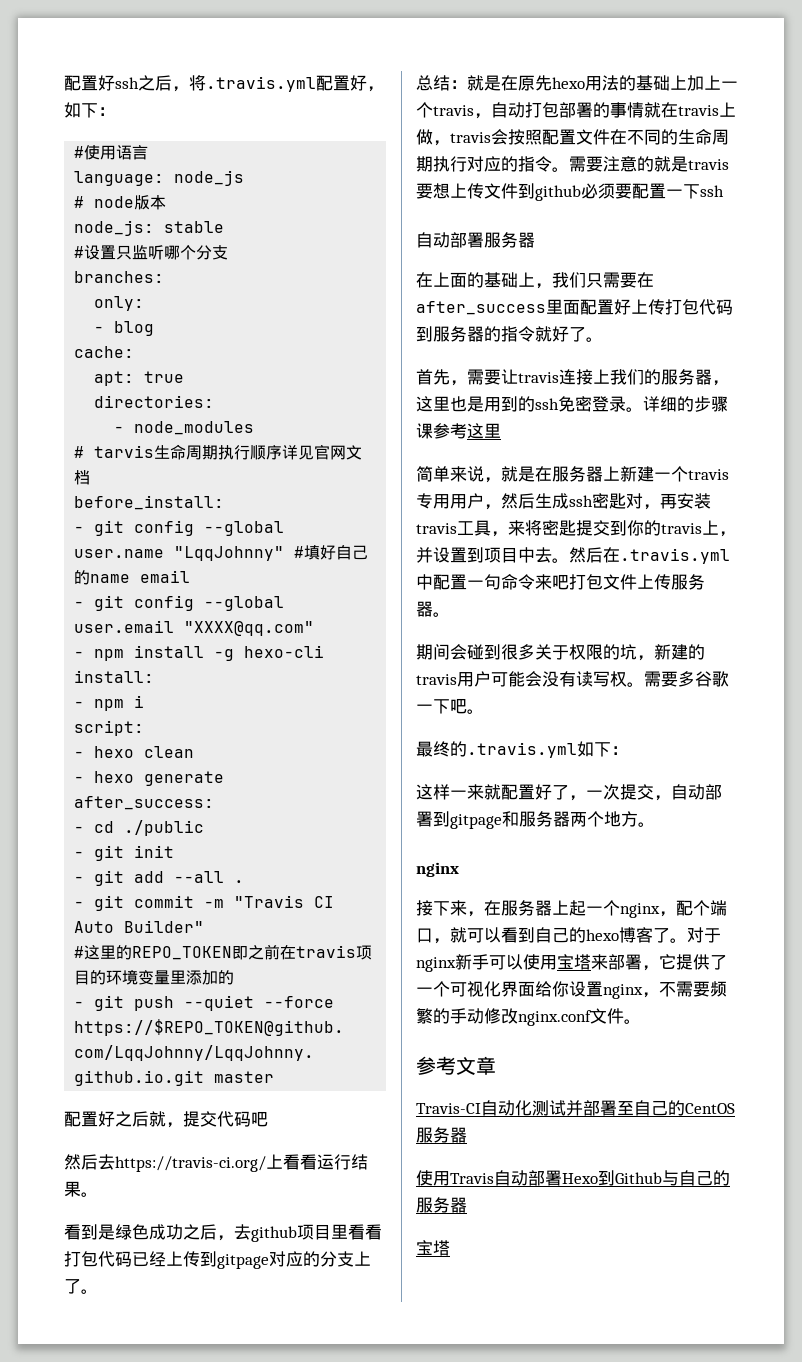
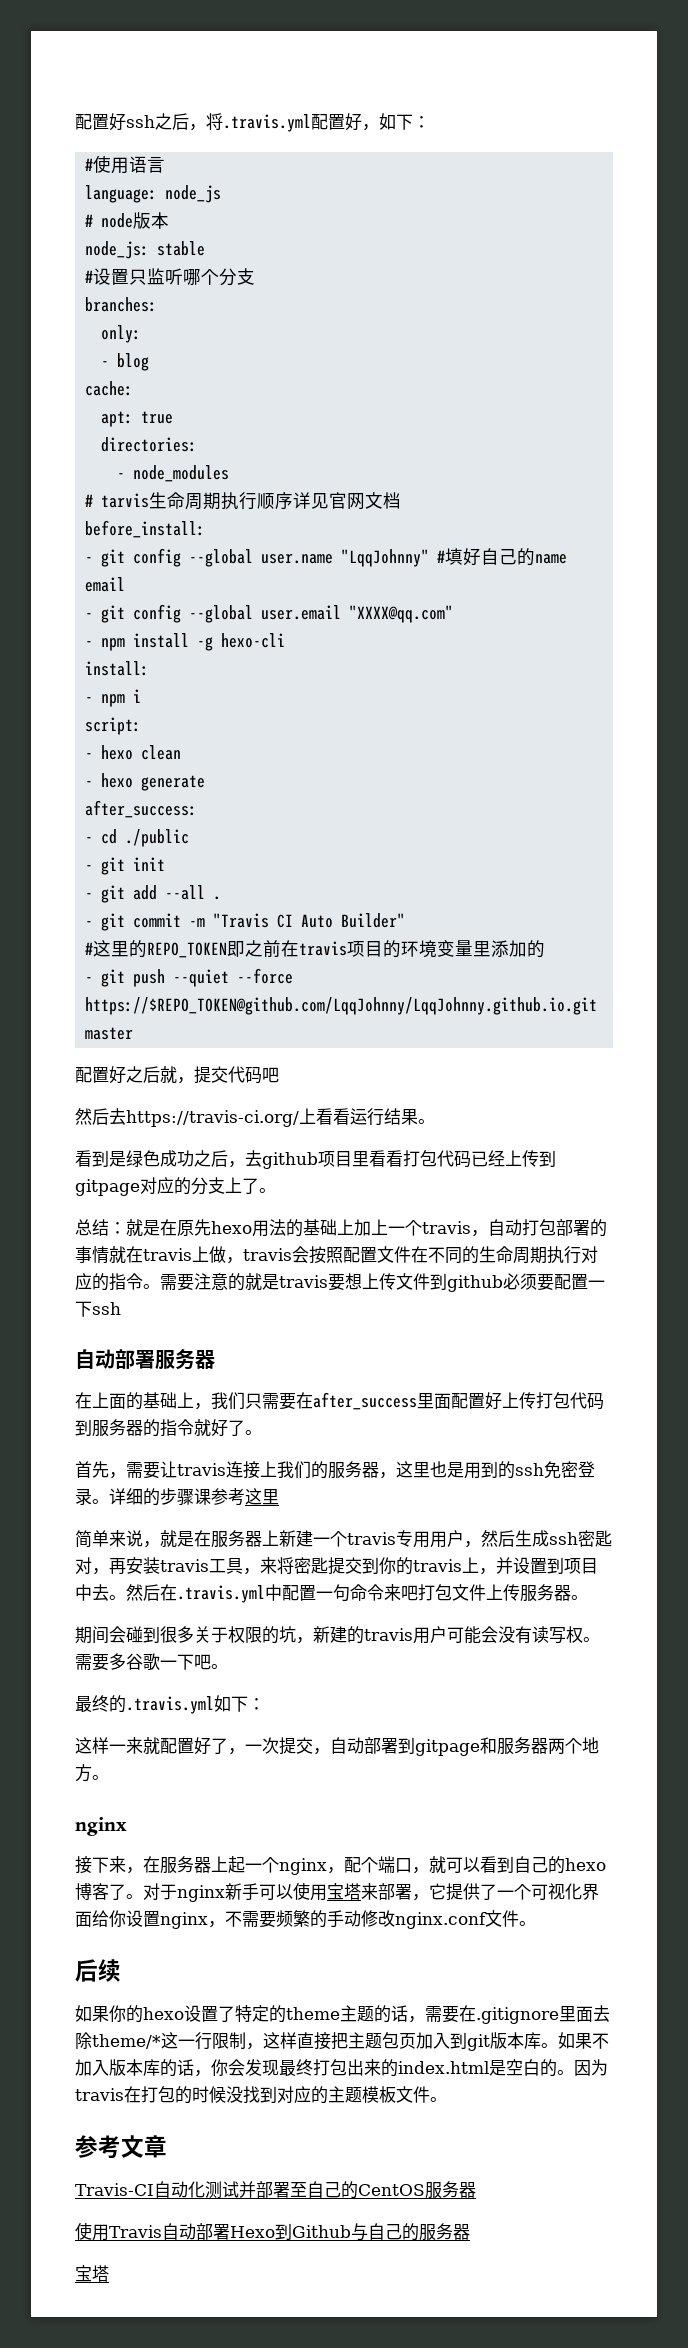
+ 后续
+ 如果你的hexo设置了特定的theme主题的话，需要在.gitignore里面去除theme/*这一行限制，这样直接把主题包页加入到git版本库。如果不加入版本库的话，你会发现最终打包出来的index.html是空白的。因为travis在打包的时候没找到对应的主题模板文件。

